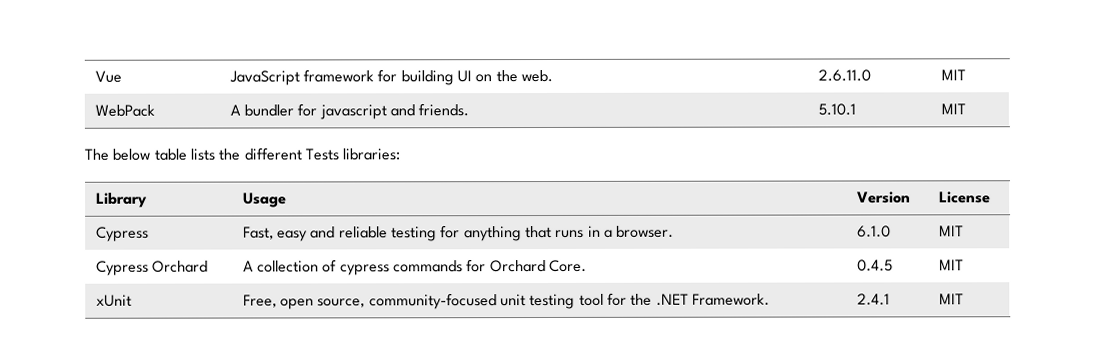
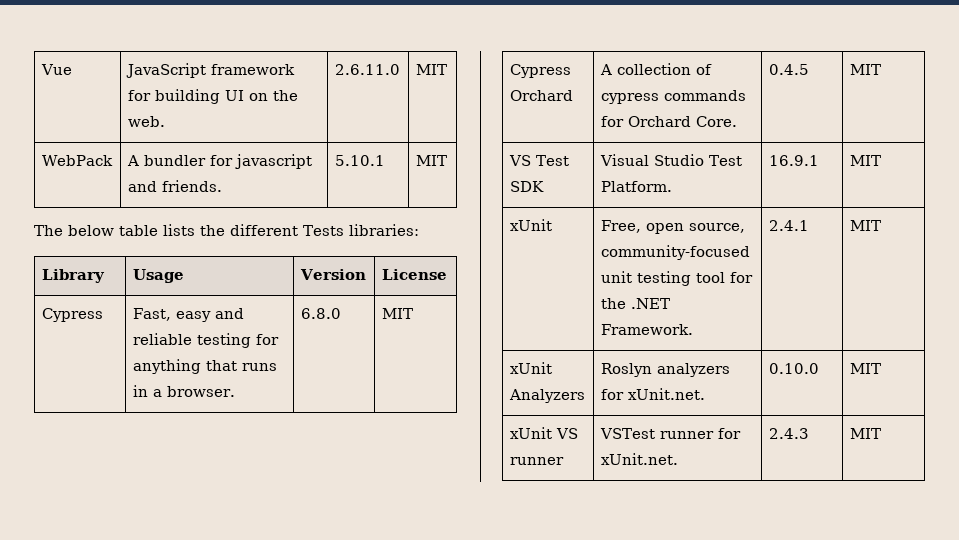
- Cypress | Fast, easy and reliable testing for anything that runs in a browser. | 6.1.0 | MIT
+ Cypress | Fast, easy and reliable testing for anything that runs in a browser. | 6.8.0 | MIT
+ VS Test SDK | Visual Studio Test Platform. | 16.9.1 | MIT
+ xUnit Analyzers | Roslyn analyzers for xUnit.net. | 0.10.0 | MIT
+ xUnit VS runner | VSTest runner for xUnit.net. | 2.4.3 | MIT

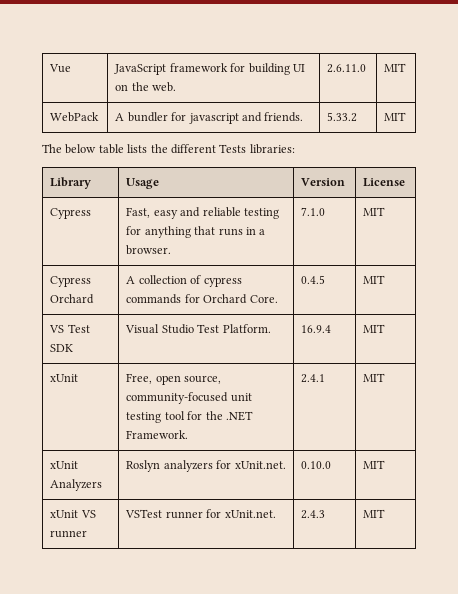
- WebPack | A bundler for javascript and friends. | 5.10.1 | MIT
+ WebPack | A bundler for javascript and friends. | 5.33.2 | MIT
- Cypress | Fast, easy and reliable testing for anything that runs in a browser. | 6.8.0 | MIT
+ Cypress | Fast, easy and reliable testing for anything that runs in a browser. | 7.1.0 | MIT
- VS Test SDK | Visual Studio Test Platform. | 16.9.1 | MIT
+ VS Test SDK | Visual Studio Test Platform. | 16.9.4 | MIT

